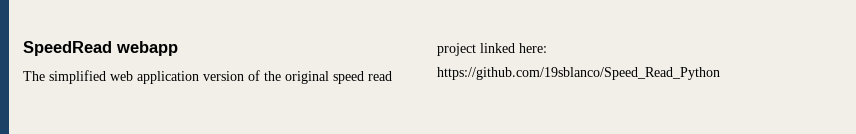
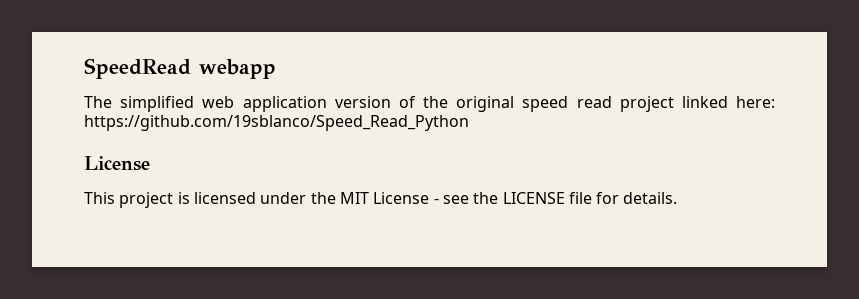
  The simplified web application version of the original speed read project linked here: https://github.com/19sblanco/Speed_Read_Python
+ License
+ This project is licensed under the MIT License - see the LICENSE file for details.

